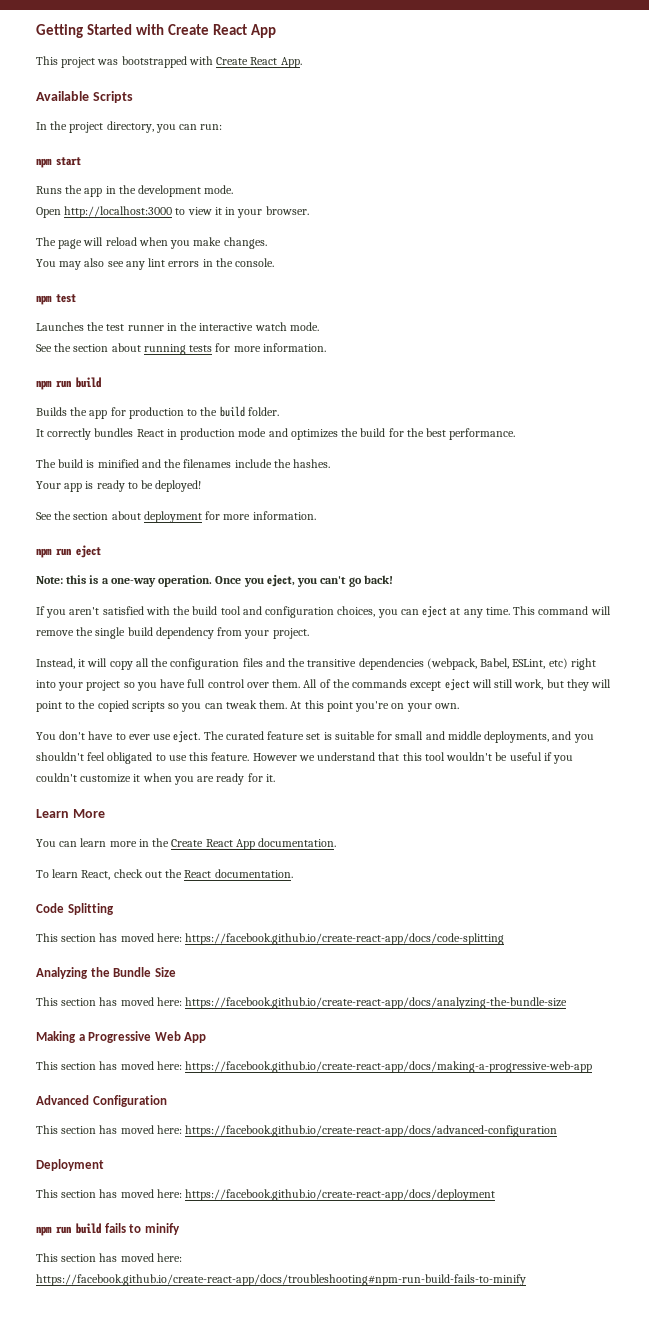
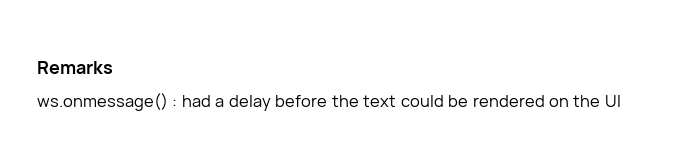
- Getting Started with Create React App
- This project was bootstrapped with Create React App.
- Available Scripts
- In the project directory, you can run:
- npm start
- Runs the app in the development mode.
- Open http://localhost:3000 to view it in your browser.
- The page will reload when you make changes.
- You may also see any lint errors in the console.
- npm test
- Launches the test runner in the interactive watch mode.
- See the section about running tests for more information.
- npm run build
- Builds the app for production to the build folder.
- It correctly bundles React in production mode and optimizes the build for the best performance.
- The build is minified and the filenames include the hashes.
- Your app is ready to be deployed!
- See the section about deployment for more information.
- npm run eject
- Note: this is a one-way operation. Once you eject, you can't go back!
- If you aren't satisfied with the build tool and configuration choices, you can eject at any time. This command will remove the single build dependency from your project.
- Instead, it will copy all the configuration files and the transitive dependencies (webpack, Babel, ESLint, etc) right into your project so you have full control over them. All of the commands except eject will still work, but they will point to the copied scripts so you can tweak them. At this point you're on your own.
- You don't have to ever use eject. The curated feature set is suitable for small and middle deployments, and you shouldn't feel obligated to use this feature. However we understand that this tool wouldn't be useful if you couldn't customize it when you are ready for it.
- Learn More
- You can learn more in the Create React App documentation.
- To learn React, check out the React documentation.
- Code Splitting
- This section has moved here: https://facebook.github.io/create-react-app/docs/code-splitting
- Analyzing the Bundle Size
- This section has moved here: https://facebook.github.io/create-react-app/docs/analyzing-the-bundle-size
- Making a Progressive Web App
- This section has moved here: https://facebook.github.io/create-react-app/docs/making-a-progressive-web-app
- Advanced Configuration
- This section has moved here: https://facebook.github.io/create-react-app/docs/advanced-configuration
- Deployment
- This section has moved here: https://facebook.github.io/create-react-app/docs/deployment
- npm run build fails to minify
- This section has moved here: https://facebook.github.io/create-react-app/docs/troubleshooting#npm-run-build-fails-to-minify
+ Remarks
+ ws.onmessage() : had a delay before the text could be rendered on the UI

